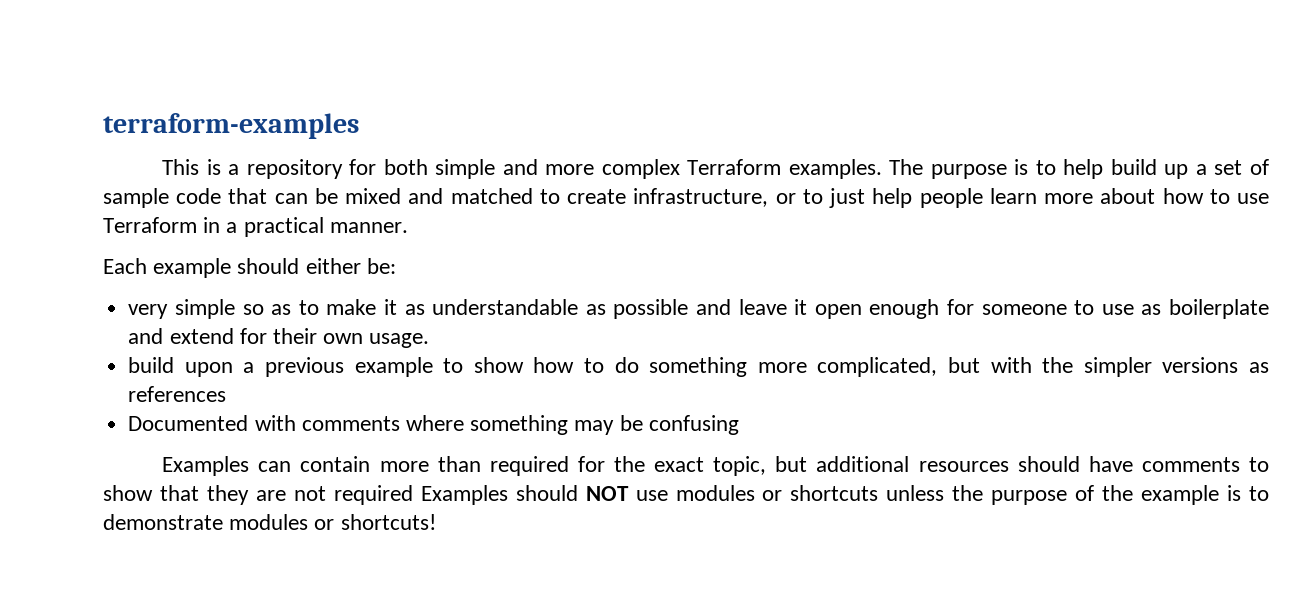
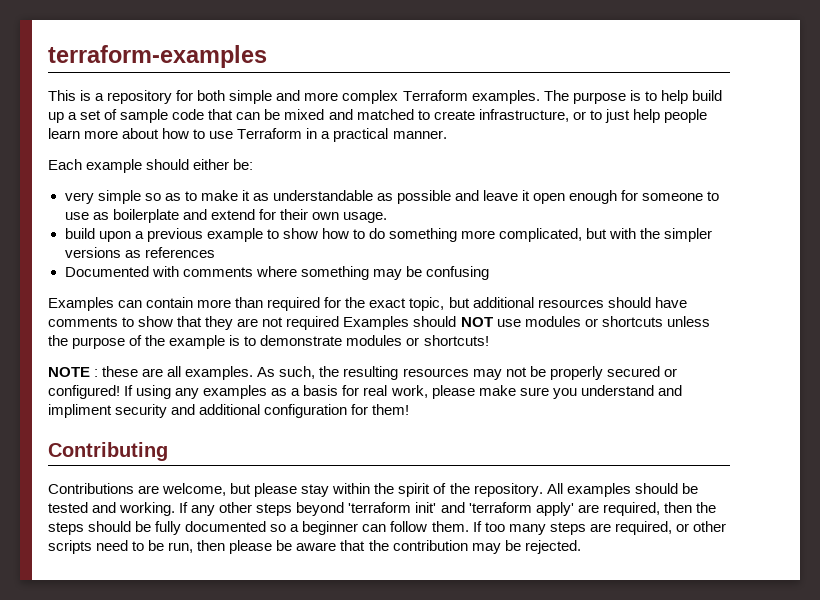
+ NOTE : these are all examples. As such, the resulting resources may not be properly secured or configured! If using any examples as a basis for real work, please make sure you understand and impliment security and additional configuration for them!
+ Contributing
+ Contributions are welcome, but please stay within the spirit of the repository. All examples should be tested and working. If any other steps beyond 'terraform init' and 'terraform apply' are required, then the steps should be fully documented so a beginner can follow them. If too many steps are required, or other scripts need to be run, then please be aware that the contribution may be rejected.

